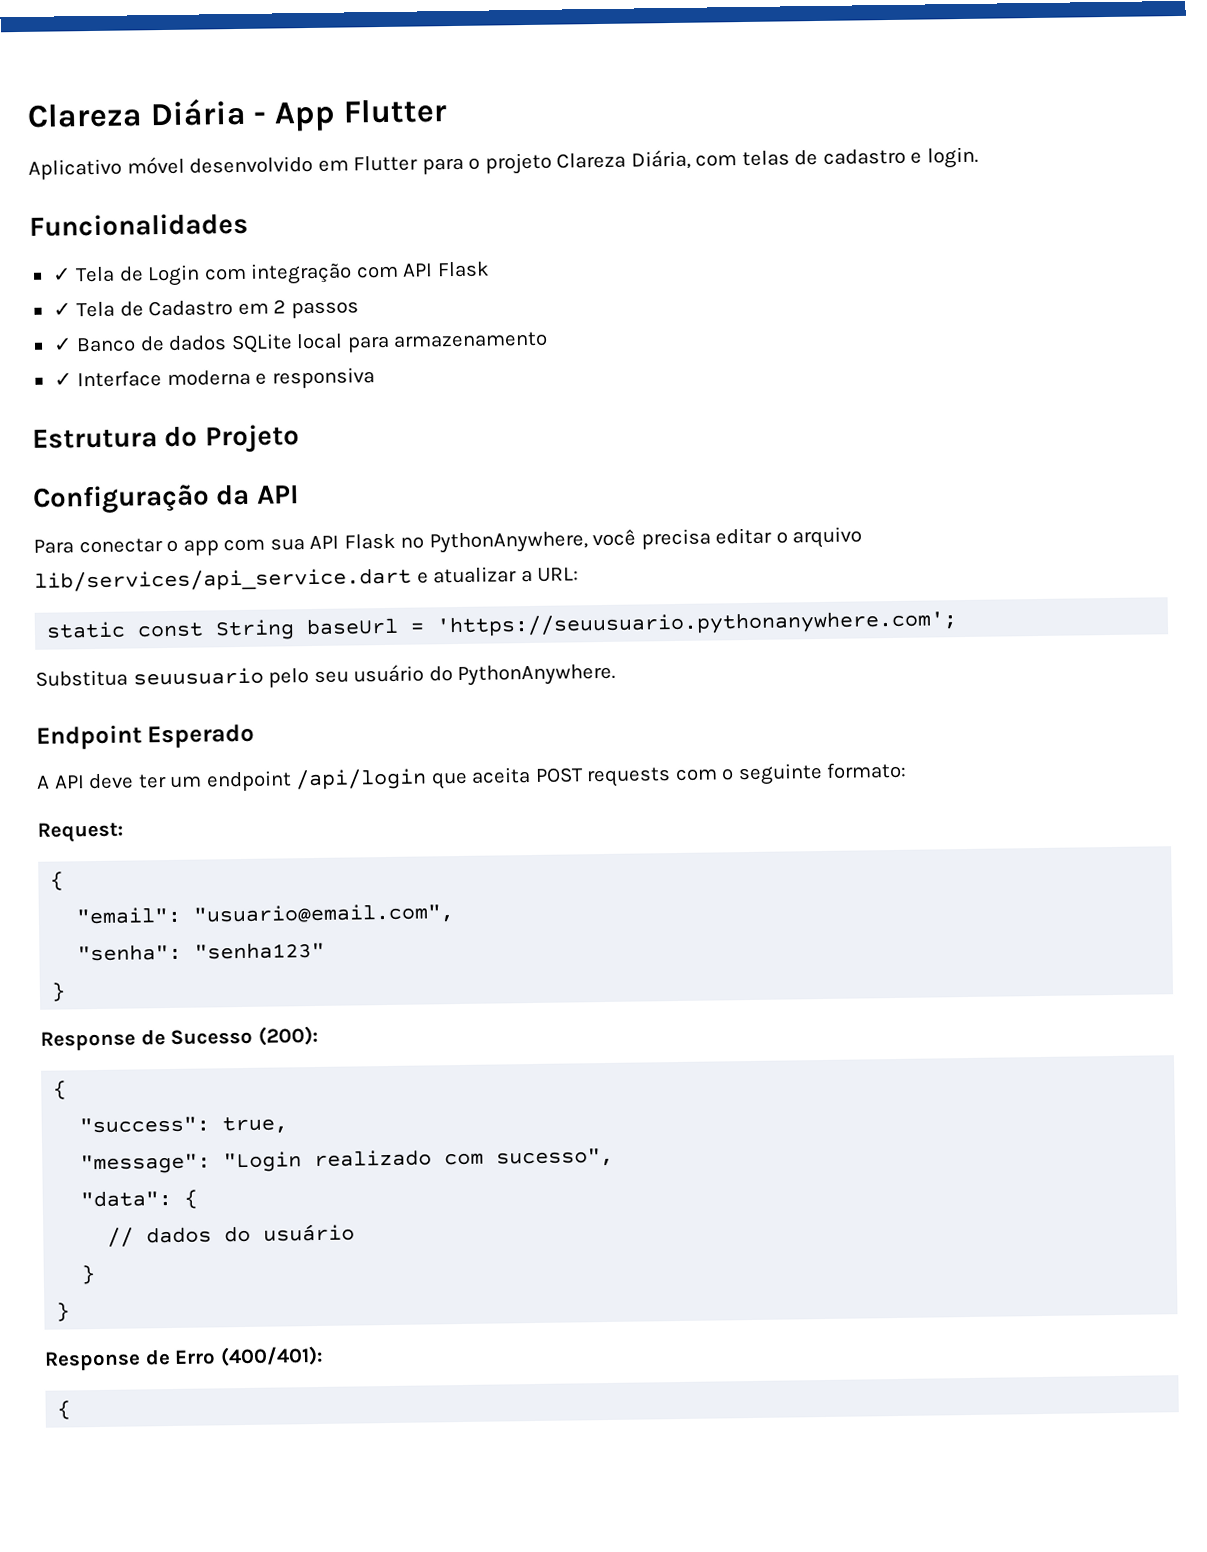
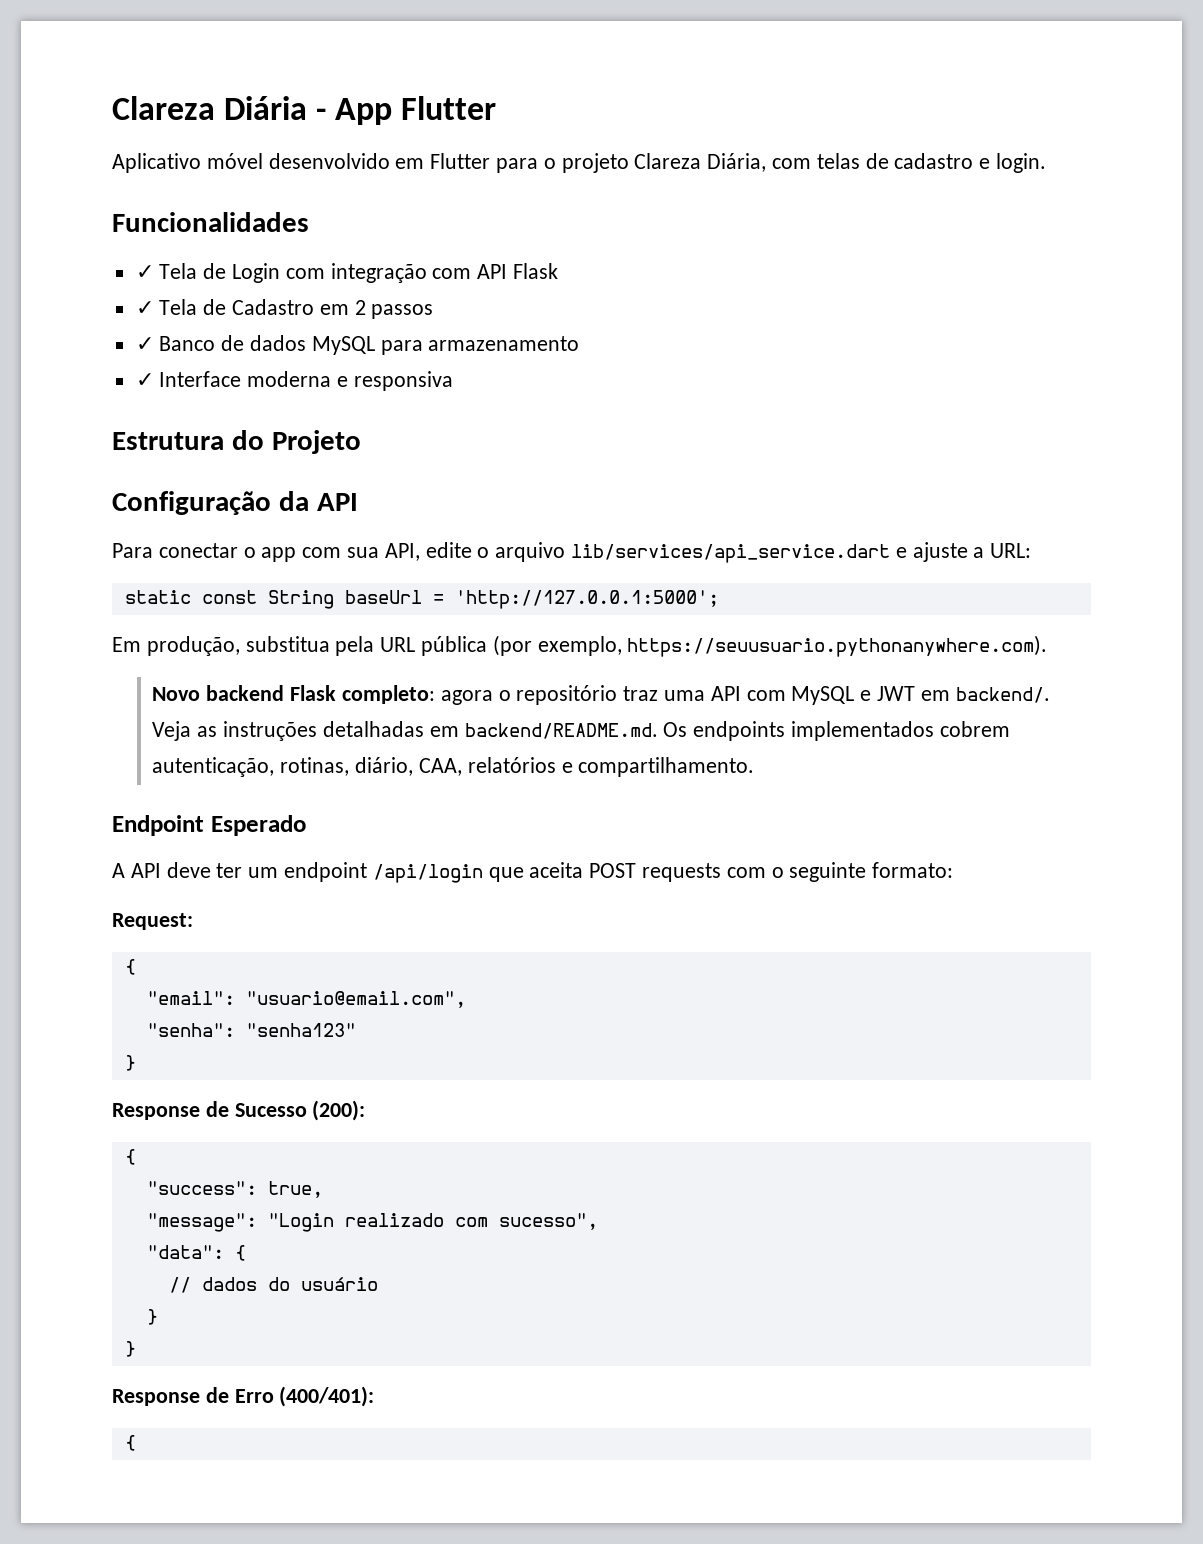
- ✓ Banco de dados SQLite local para armazenamento
+ ✓ Banco de dados MySQL para armazenamento
- Para conectar o app com sua API Flask no PythonAnywhere, você precisa editar o arquivo lib/services/api_service.dart e atualizar a URL:
+ Para conectar o app com sua API, edite o arquivo lib/services/api_service.dart e ajuste a URL:
- static const String baseUrl = 'https://seuusuario.pythonanywhere.com';
- Substitua seuusuario pelo seu usuário do PythonAnywhere.
+ static const String baseUrl = 'http://127.0.0.1:5000';
+ Em produção, substitua pela URL pública (por exemplo, https://seuusuario.pythonanywhere.com).
+ Novo backend Flask completo: agora o repositório traz uma API com MySQL e JWT em backend/. Veja as instruções detalhadas em backend/README.md. Os endpoints implementados cobrem autenticação, rotinas, diário, CAA, relatórios e compartilhamento.

